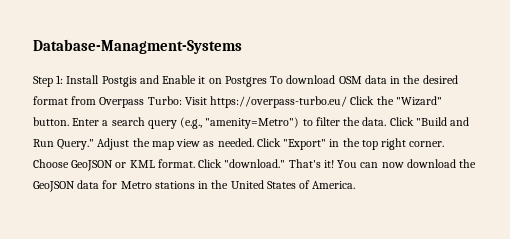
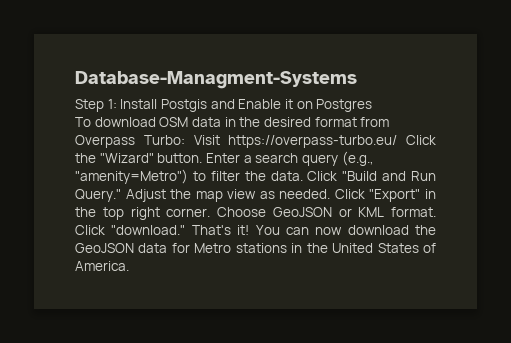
- Step 1: Install Postgis and Enable it on Postgres To download OSM data in the desired format from Overpass Turbo: Visit https://overpass-turbo.eu/ Click the "Wizard" button.
+ Step 1: Install Postgis and Enable it on Postgres
+ To download OSM data in the desired format from Overpass Turbo: Visit https://overpass-turbo.eu/ Click the "Wizard" button.

